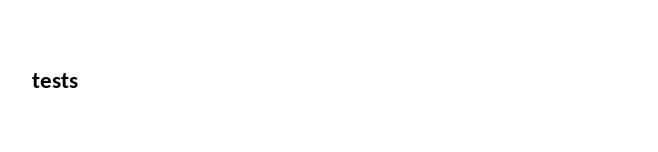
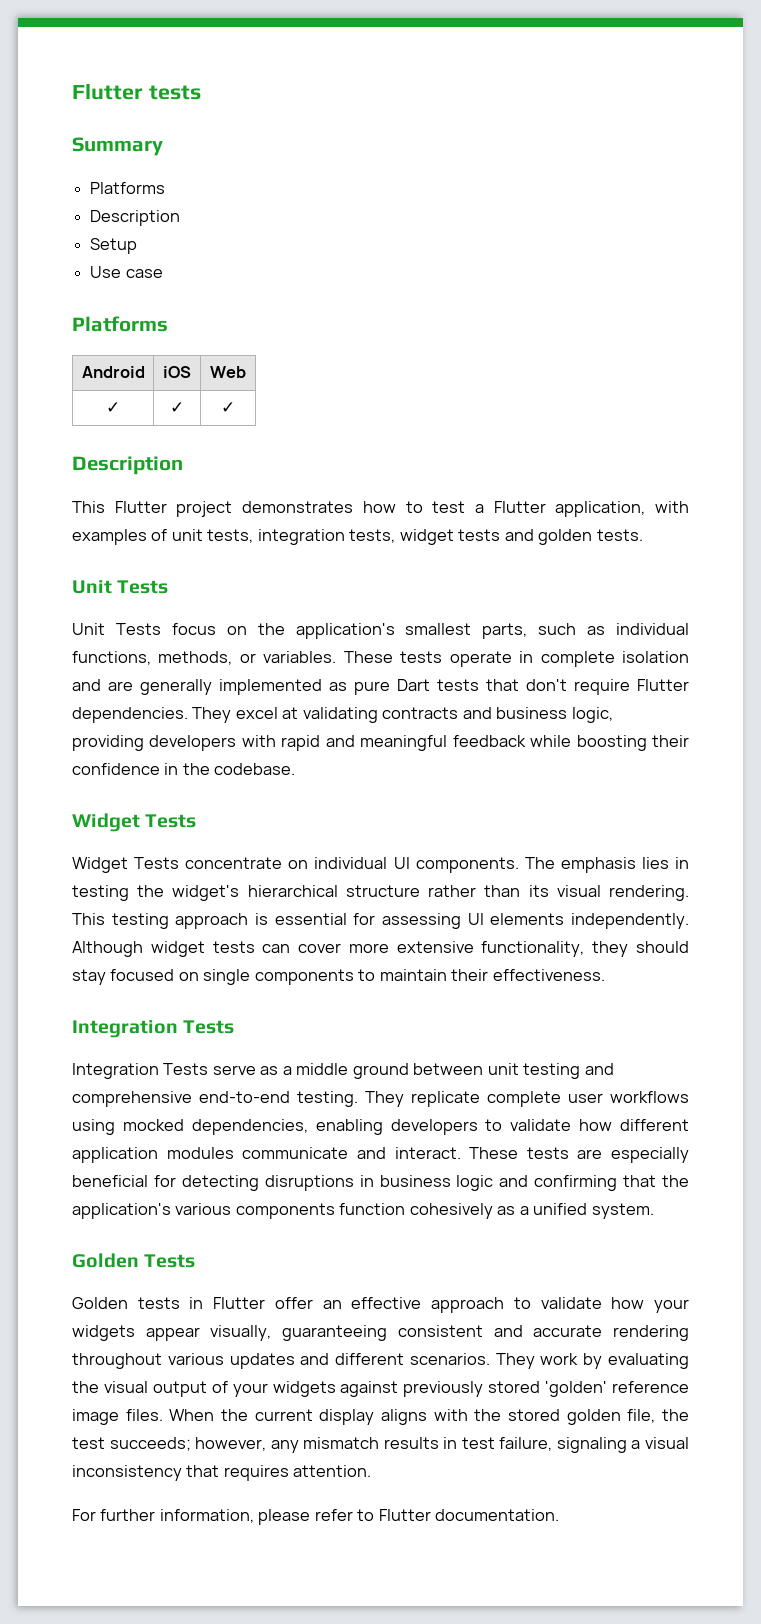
- tests
+ Flutter tests
+ Summary
+ Platforms
+ Description
+ Setup
+ Use case
+ Platforms
+ Android | iOS | Web
+ ✓ | ✓ | ✓
+ Description
+ This Flutter project demonstrates how to test a Flutter application, with examples of unit tests, integration tests, widget tests and golden tests.
+ Unit Tests
+ Unit Tests focus on the application's smallest parts, such as individual functions, methods, or variables. These tests operate in complete isolation and are generally implemented as pure Dart tests that don't require Flutter dependencies. They excel at validating contracts and business logic, providing developers with rapid and meaningful feedback while boosting their confidence in the codebase.
+ Widget Tests
+ Widget Tests concentrate on individual UI components. The emphasis lies in testing the widget's hierarchical structure rather than its visual rendering. This testing approach is essential for assessing UI elements independently. Although widget tests can cover more extensive functionality, they should stay focused on single components to maintain their effectiveness.
+ Integration Tests
+ Integration Tests serve as a middle ground between unit testing and comprehensive end-to-end testing. They replicate complete user workflows using mocked dependencies, enabling developers to validate how different application modules communicate and interact. These tests are especially beneficial for detecting disruptions in business logic and confirming that the application's various components function cohesively as a unified system.
+ Golden Tests
+ Golden tests in Flutter offer an effective approach to validate how your widgets appear visually, guaranteeing consistent and accurate rendering throughout various updates and different scenarios. They work by evaluating the visual output of your widgets against previously stored 'golden' reference image files. When the current display aligns with the stored golden file, the test succeeds; however, any mismatch results in test failure, signaling a visual inconsistency that requires attention.
+ For further information, please refer to Flutter documentation.

